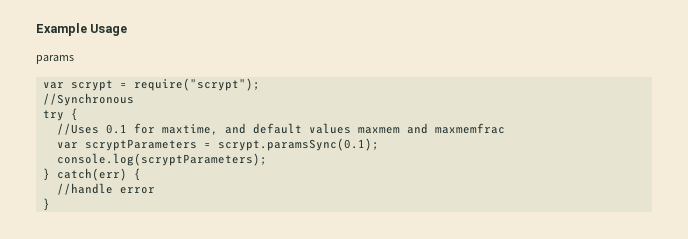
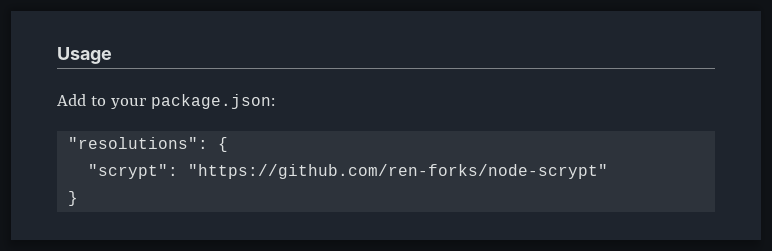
- Example Usage
+ Usage
- params
- var scrypt = require("scrypt");
- //Synchronous
- try {
- //Uses 0.1 for maxtime, and default values maxmem and maxmemfrac
- var scryptParameters = scrypt.paramsSync(0.1);
- console.log(scryptParameters);
- } catch(err) {
- //handle error
+ Add to your package.json:
+ "resolutions": {
+ "scrypt": "https://github.com/ren-forks/node-scrypt"

